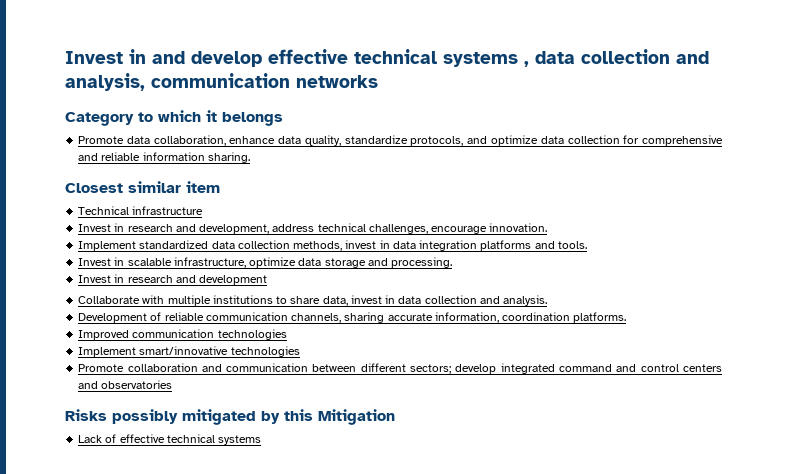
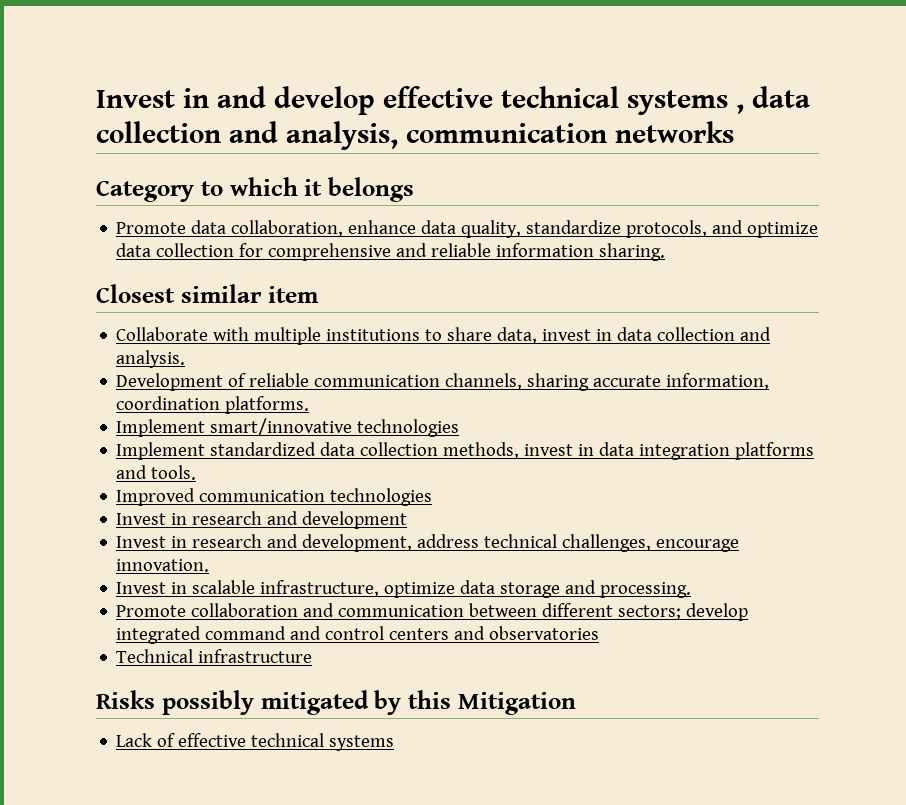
- Technical infrastructure
- Invest in research and development, address technical challenges, encourage innovation.
- Implement standardized data collection methods, invest in data integration platforms and tools.
- Invest in scalable infrastructure, optimize data storage and processing.
- Invest in research and development
+ Implement smart/innovative technologies
+ Implement standardized data collection methods, invest in data integration platforms and tools.
  Improved communication technologies
- Implement smart/innovative technologies
+ Invest in research and development
+ Invest in research and development, address technical challenges, encourage innovation.
+ Invest in scalable infrastructure, optimize data storage and processing.
+ Technical infrastructure

